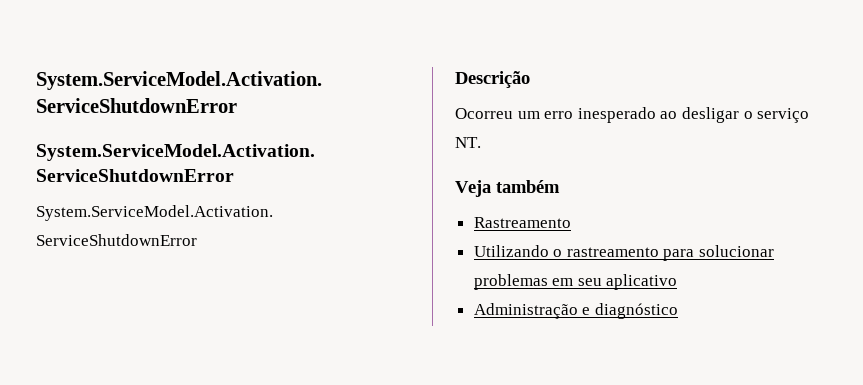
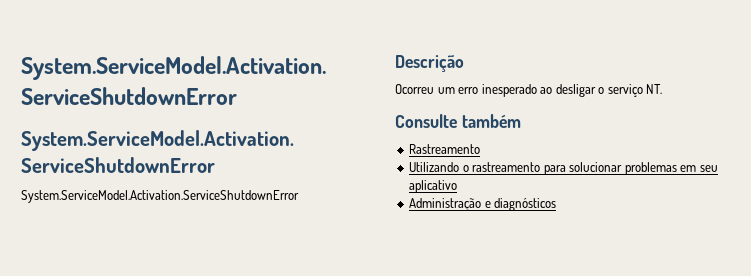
- Veja também
+ Consulte também
- Administração e diagnóstico
+ Administração e diagnósticos

